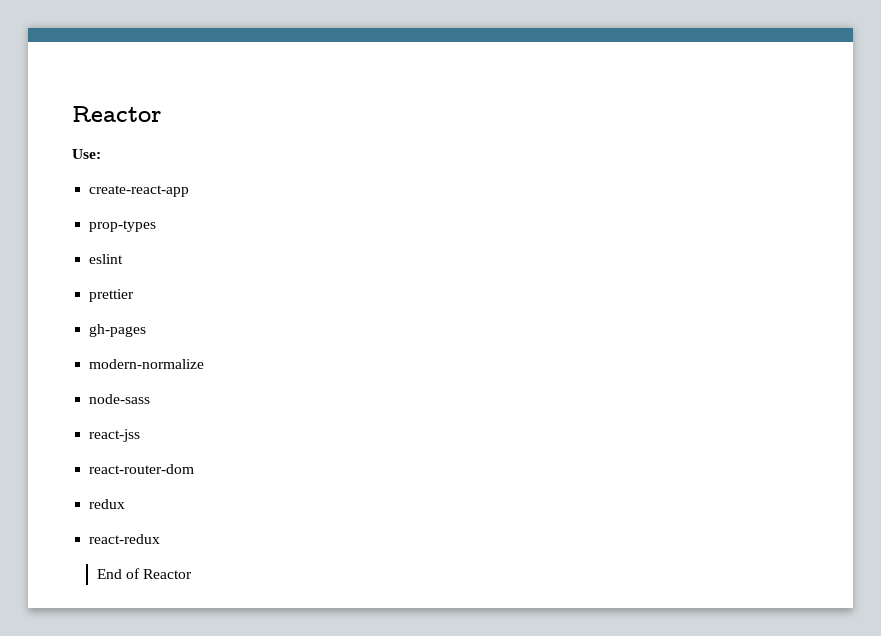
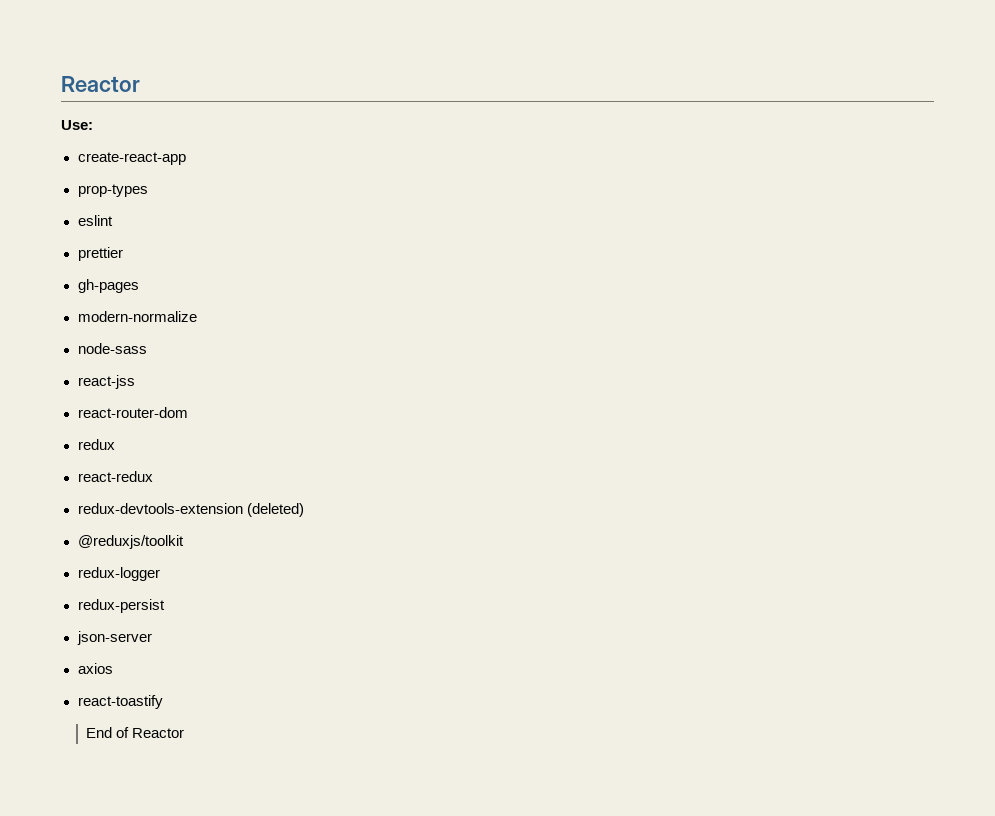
+ redux-devtools-extension (deleted)
+ @reduxjs/toolkit
+ redux-logger
+ redux-persist
+ json-server
+ axios
+ react-toastify

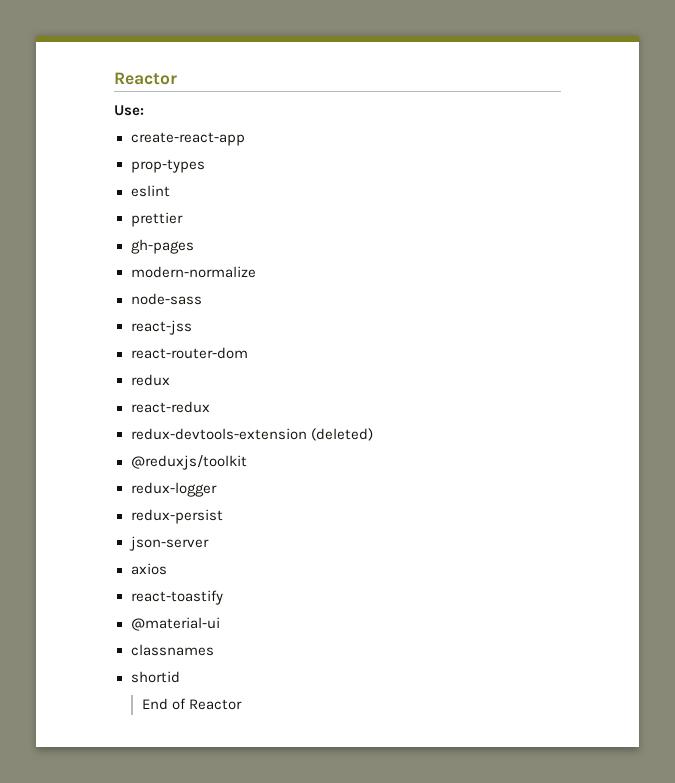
+ @material-ui
+ classnames
+ shortid

